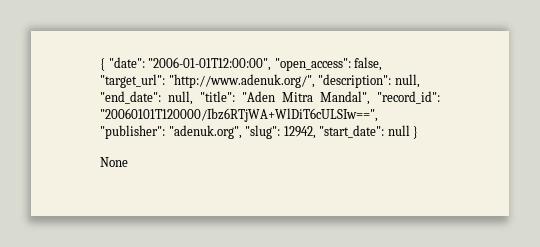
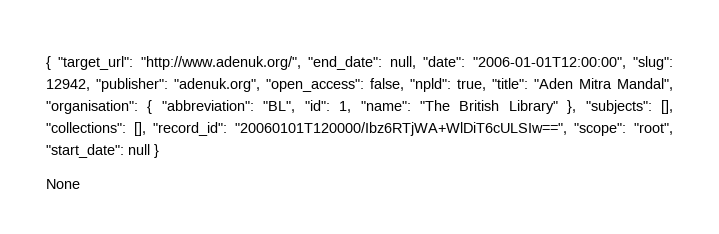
- { "date": "2006-01-01T12:00:00", "open_access": false, "target_url": "http://www.adenuk.org/", "description": null, "end_date": null, "title": "Aden Mitra Mandal", "record_id": "20060101T120000/Ibz6RTjWA+WlDiT6cULSIw==", "publisher": "adenuk.org", "slug": 12942, "start_date": null }
+ { "target_url": "http://www.adenuk.org/", "end_date": null, "date": "2006-01-01T12:00:00", "slug": 12942, "publisher": "adenuk.org", "open_access": false, "npld": true, "title": "Aden Mitra Mandal", "organisation": { "abbreviation": "BL", "id": 1, "name": "The British Library" }, "subjects": [], "collections": [], "record_id": "20060101T120000/Ibz6RTjWA+WlDiT6cULSIw==", "scope": "root", "start_date": null }

